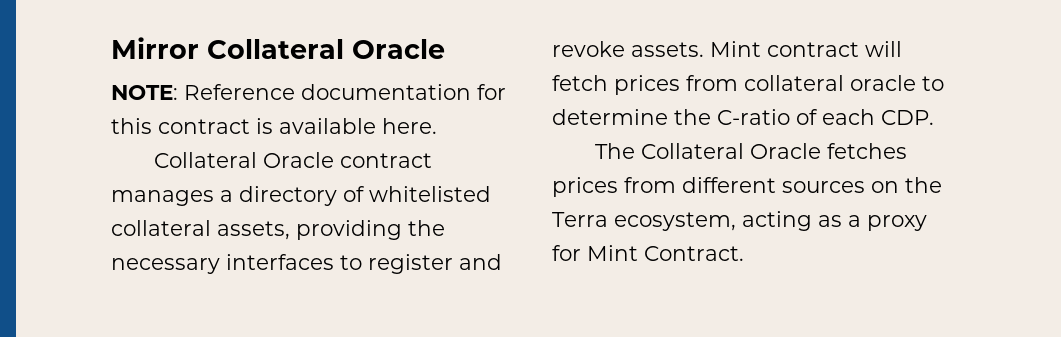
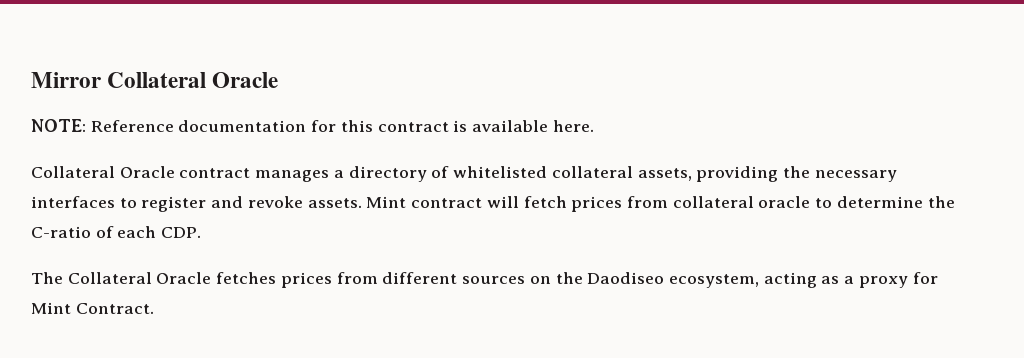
- The Collateral Oracle fetches prices from different sources on the Terra ecosystem, acting as a proxy for Mint Contract.
+ The Collateral Oracle fetches prices from different sources on the Daodiseo ecosystem, acting as a proxy for Mint Contract.

